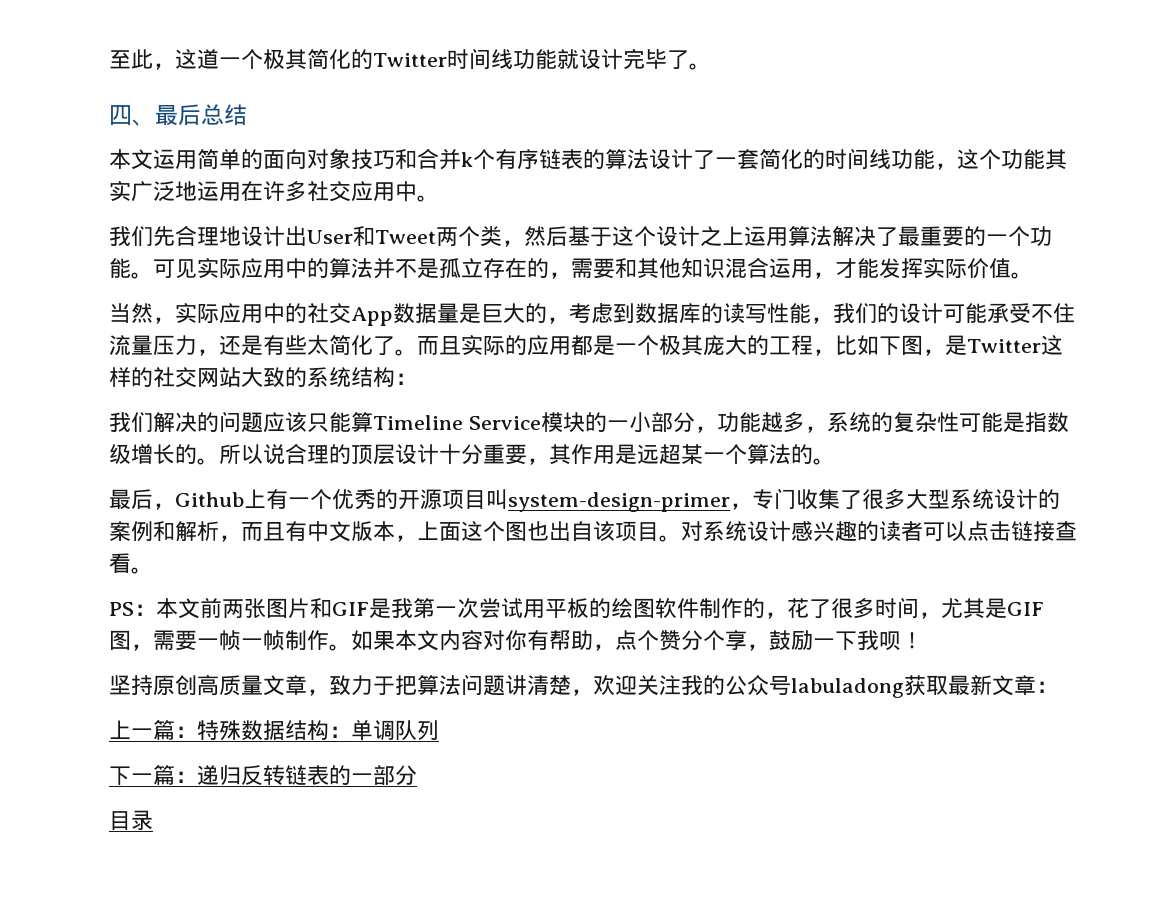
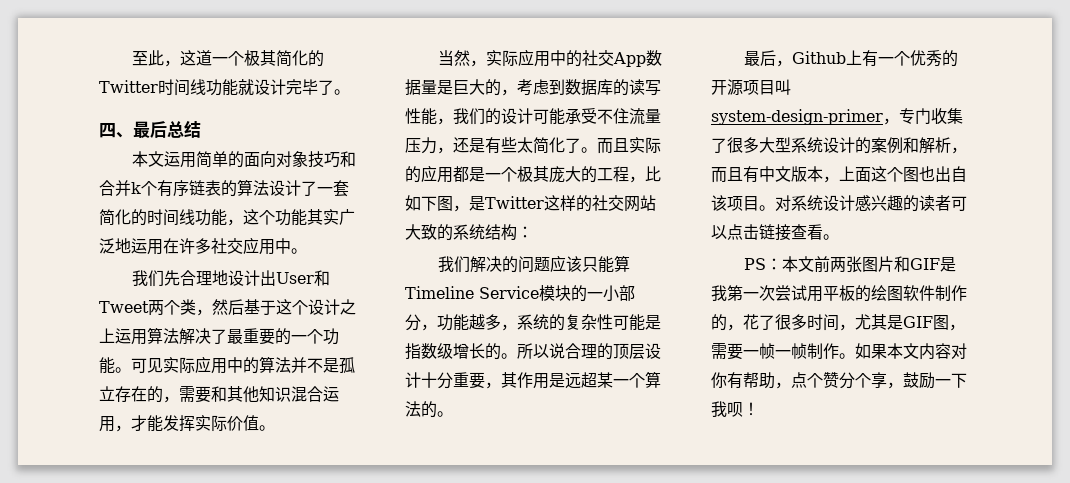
- 坚持原创高质量文章，致力于把算法问题讲清楚，欢迎关注我的公众号labuladong获取最新文章：
- 上一篇：特殊数据结构：单调队列
- 下一篇：递归反转链表的一部分
- 目录

